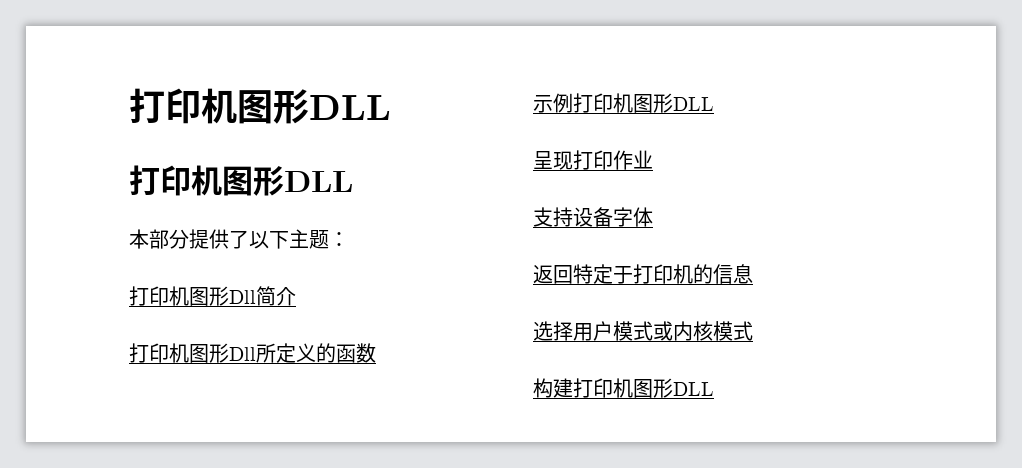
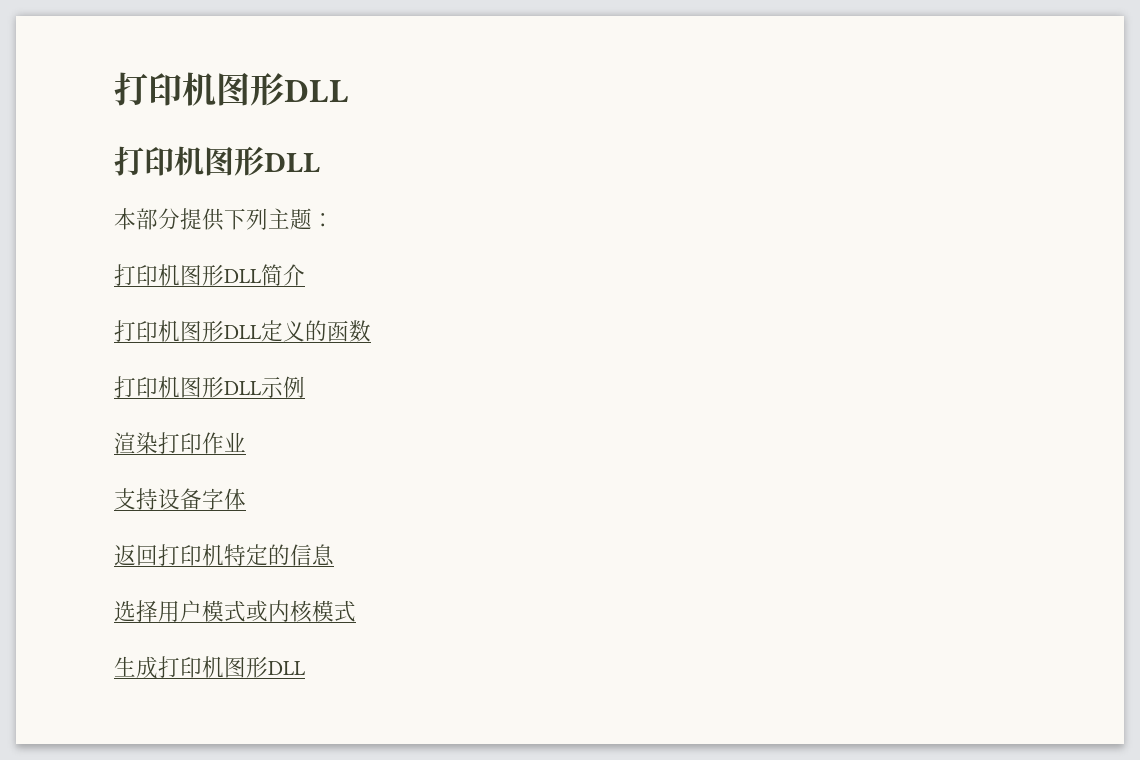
- 本部分提供了以下主题：
+ 本部分提供下列主题：
- 打印机图形Dll简介
+ 打印机图形DLL简介
- 打印机图形Dll所定义的函数
+ 打印机图形DLL定义的函数
- 示例打印机图形DLL
- 呈现打印作业
+ 打印机图形DLL示例
+ 渲染打印作业
- 返回特定于打印机的信息
+ 返回打印机特定的信息
- 构建打印机图形DLL
+ 生成打印机图形DLL

